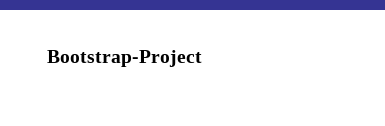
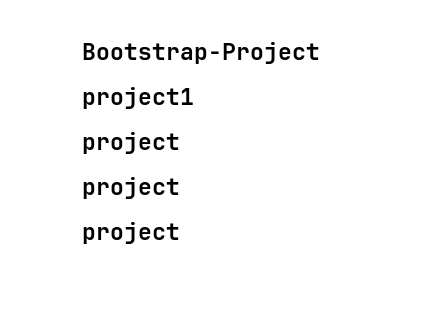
+ project1
+ project
+ project
+ project

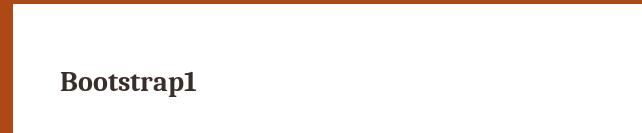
- Bootstrap-Project
- project1
- project
- project
- project
+ Bootstrap1

